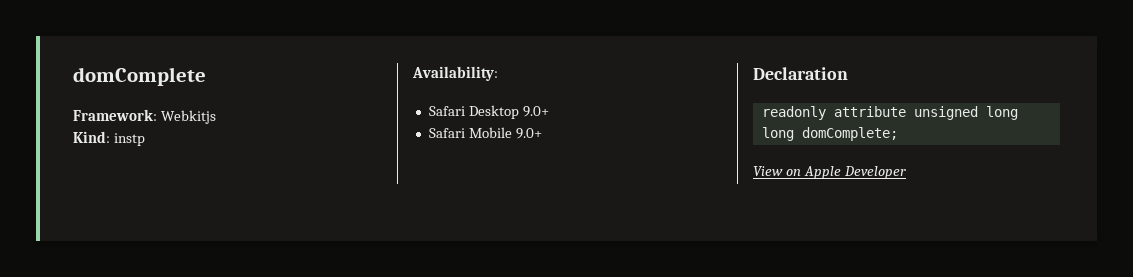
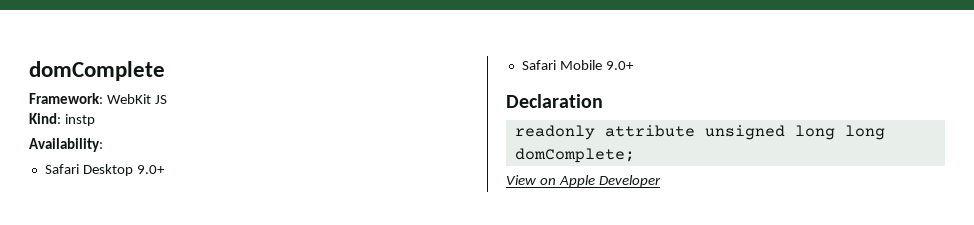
- Framework: Webkitjs
+ Framework: WebKit JS

